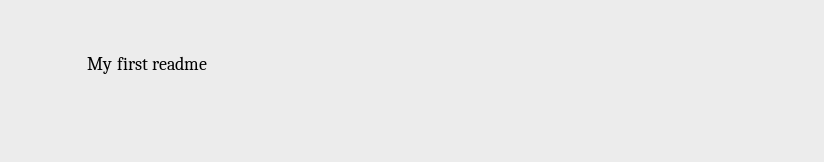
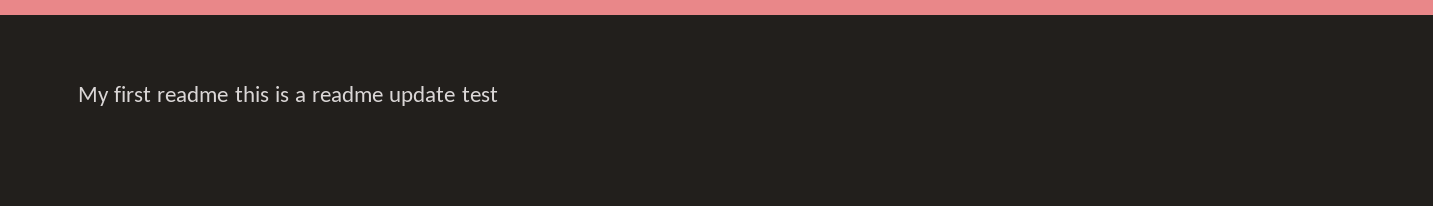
- My first readme
+ My first readme this is a readme update test

